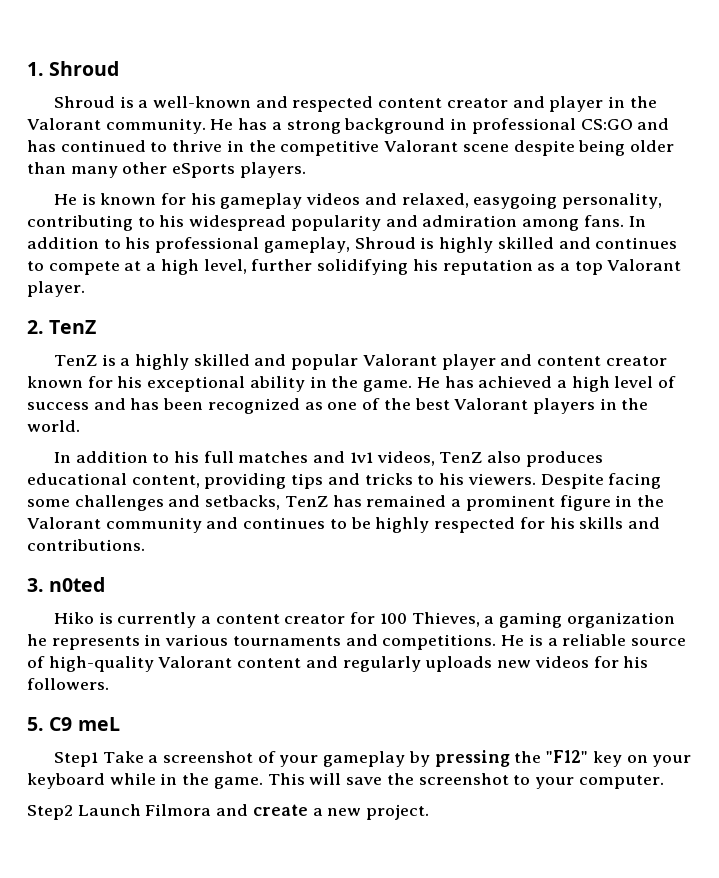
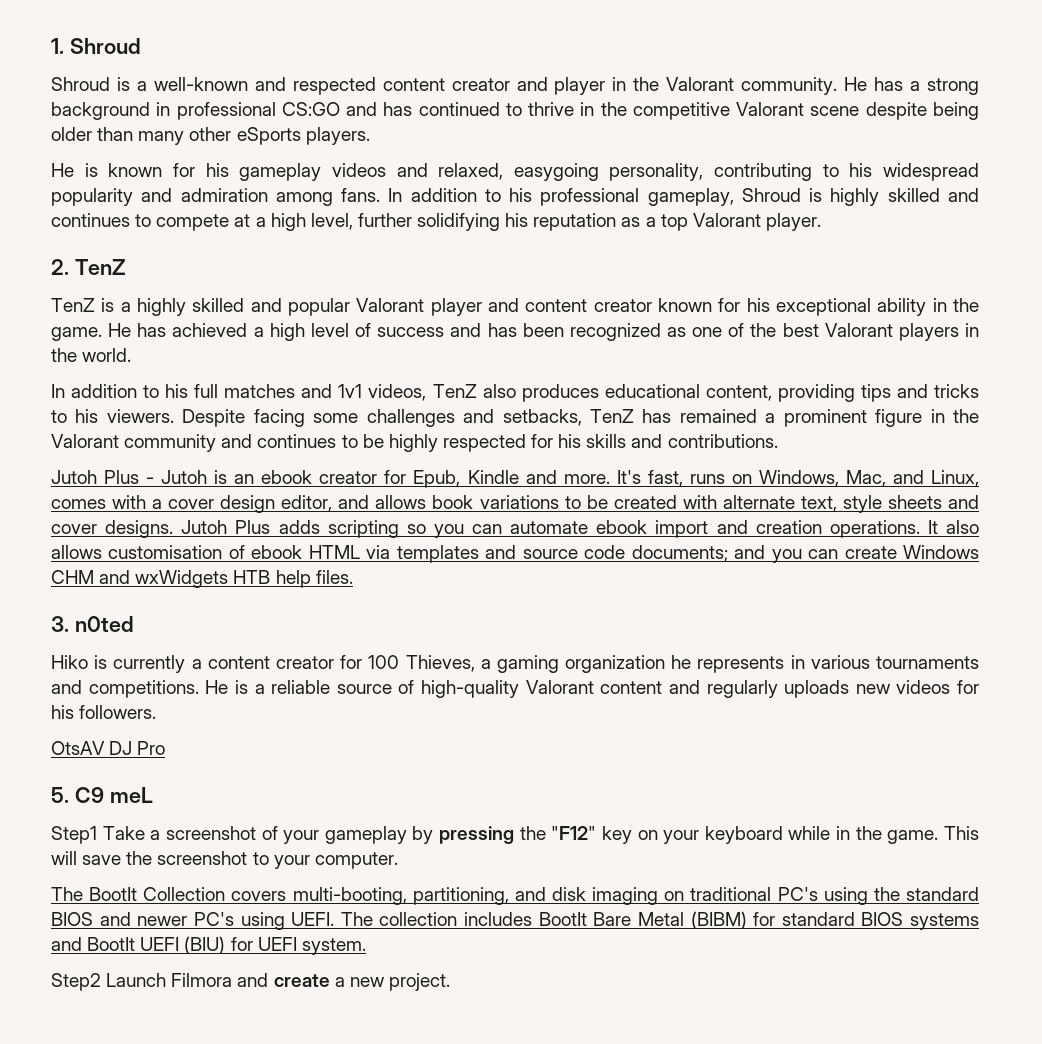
+ Jutoh Plus - Jutoh is an ebook creator for Epub, Kindle and more. It's fast, runs on Windows, Mac, and Linux, comes with a cover design editor, and allows book variations to be created with alternate text, style sheets and cover designs. Jutoh Plus adds scripting so you can automate ebook import and creation operations. It also allows customisation of ebook HTML via templates and source code documents; and you can create Windows CHM and wxWidgets HTB help files.
+ OtsAV DJ Pro
+ The BootIt Collection covers multi-booting, partitioning, and disk imaging on traditional PC's using the standard BIOS and newer PC's using UEFI. The collection includes BootIt Bare Metal (BIBM) for standard BIOS systems and BootIt UEFI (BIU) for UEFI system.

